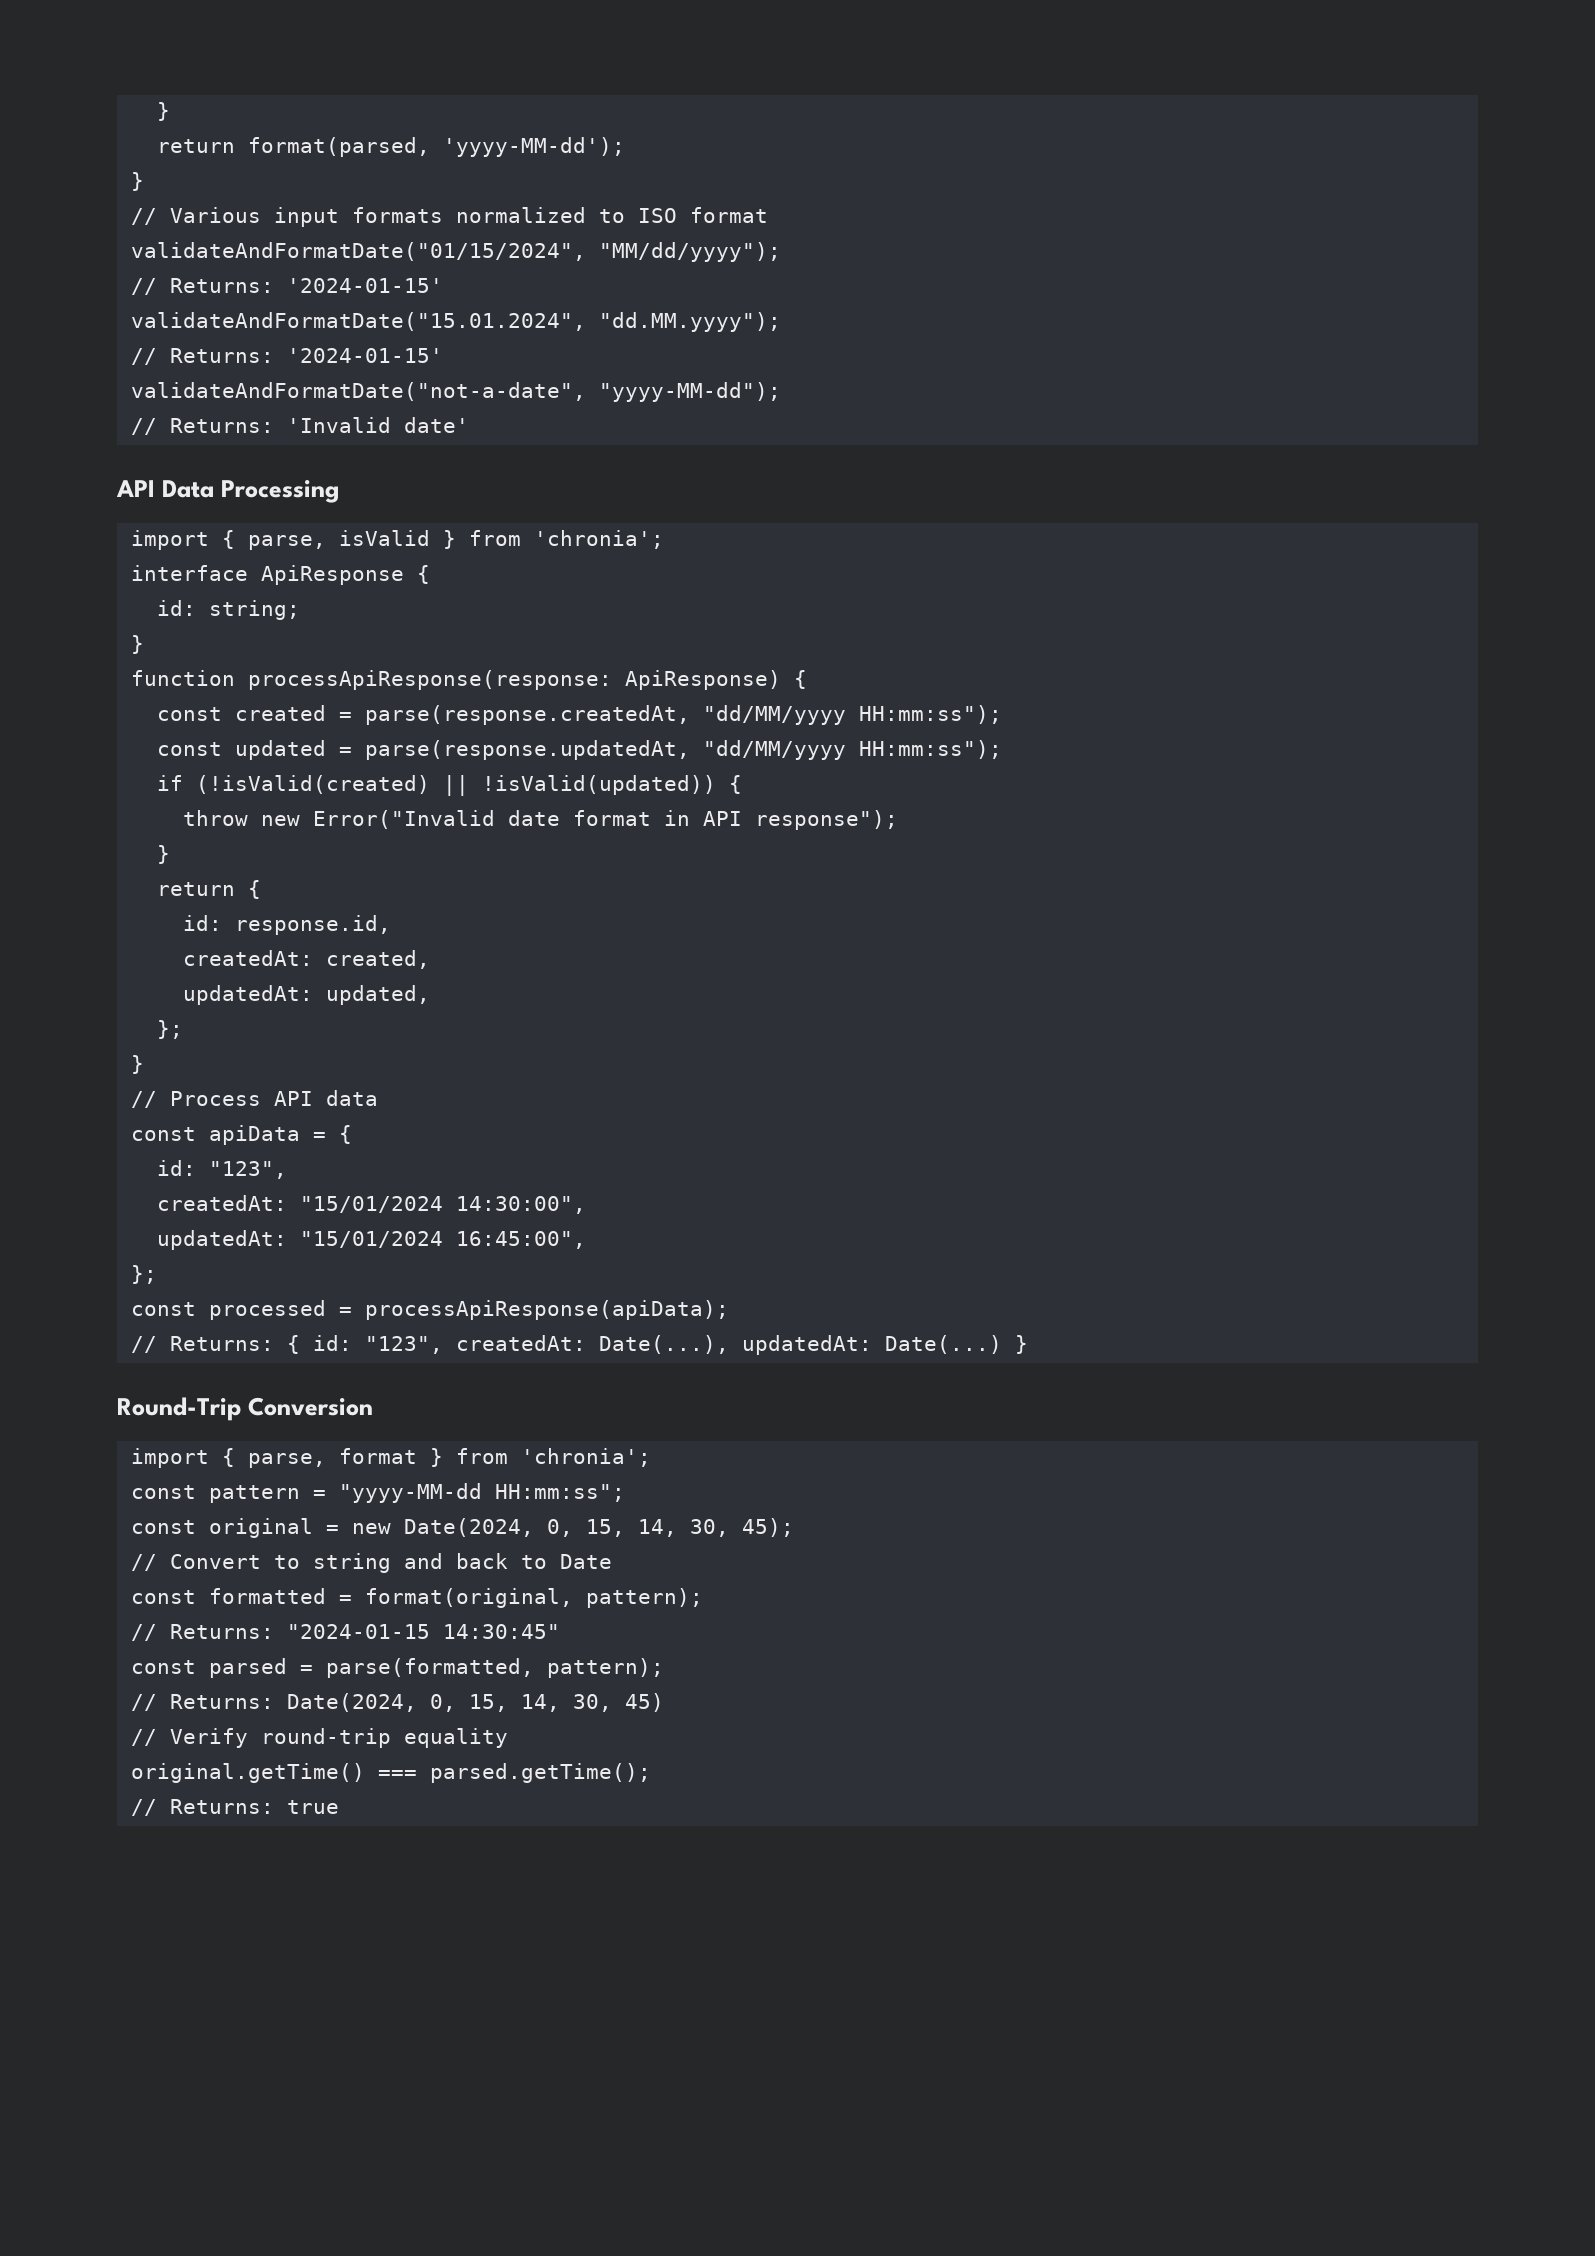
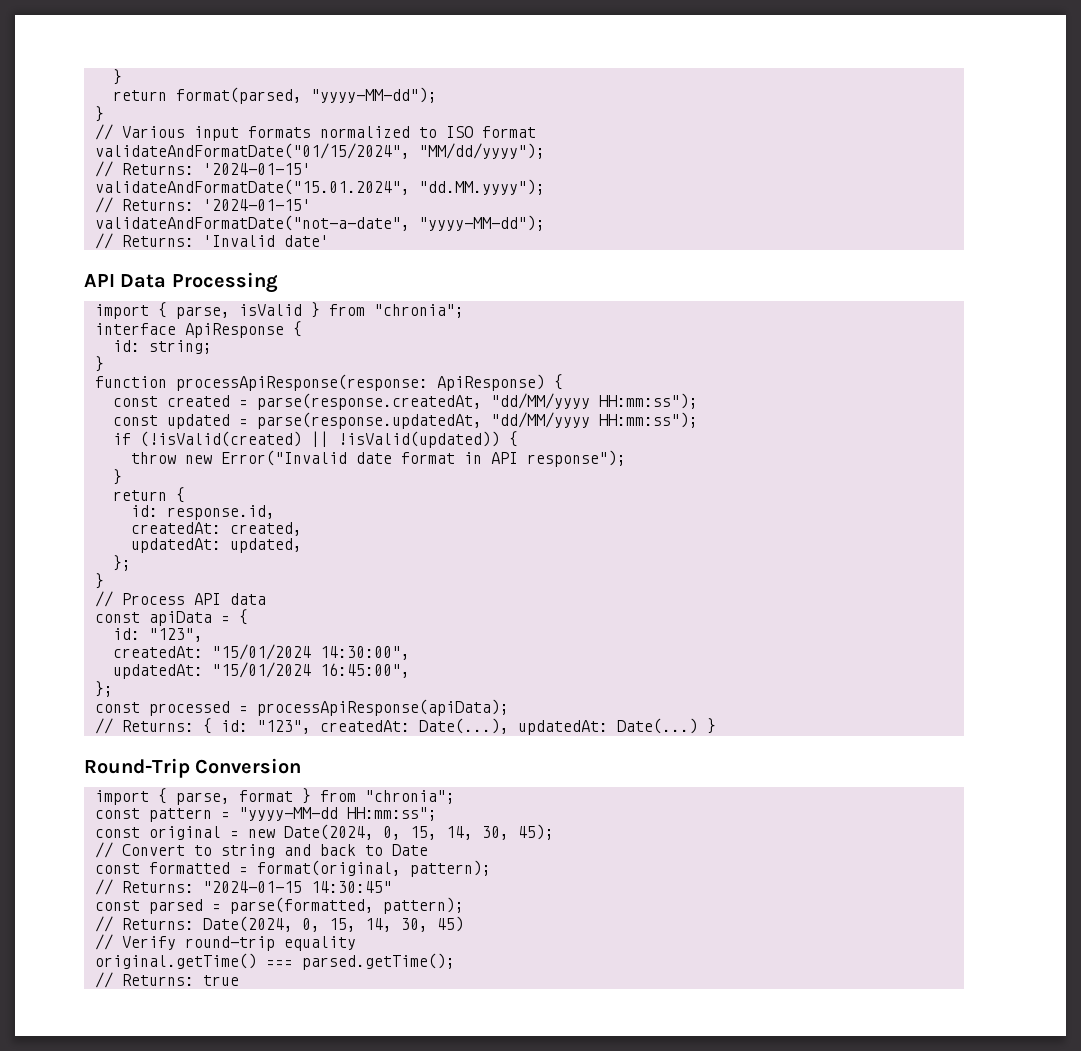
- return format(parsed, 'yyyy-MM-dd');
+ return format(parsed, "yyyy-MM-dd");
- import { parse, isValid } from 'chronia';
+ import { parse, isValid } from "chronia";
- import { parse, format } from 'chronia';
+ import { parse, format } from "chronia";

